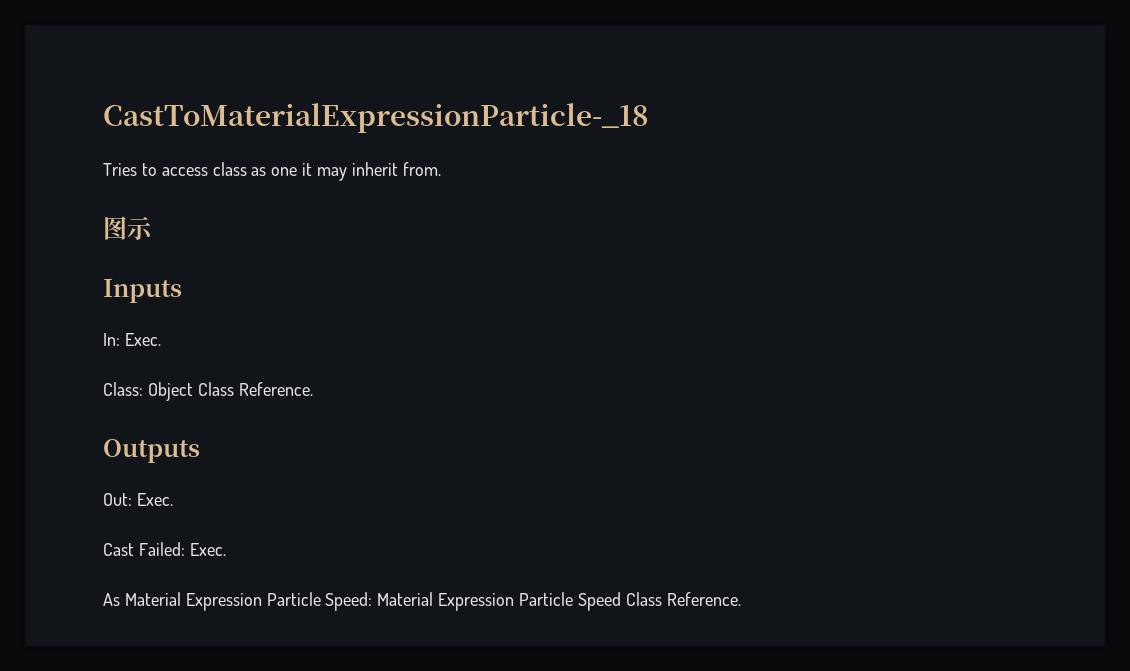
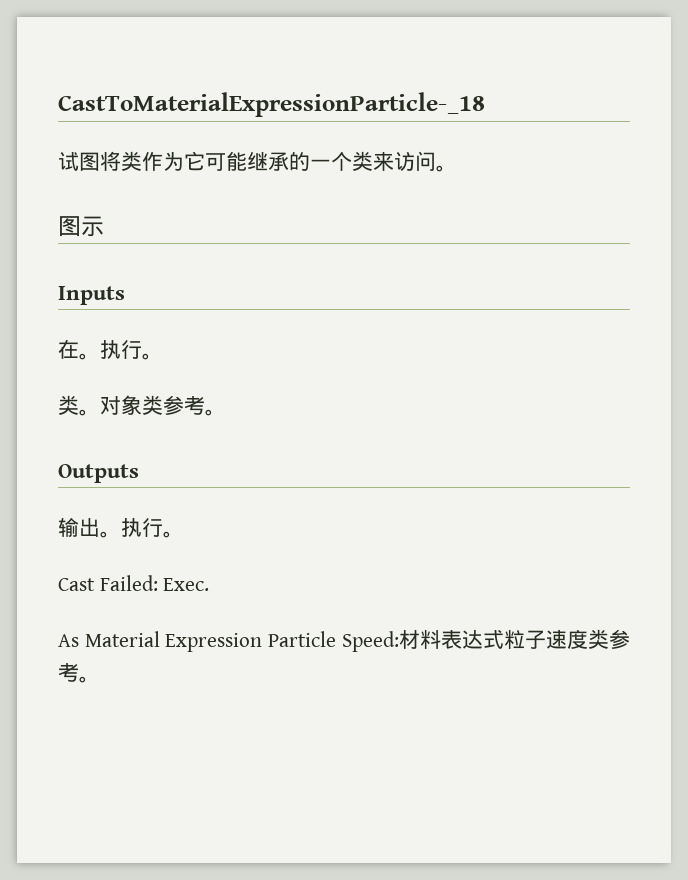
- Tries to access class as one it may inherit from.
+ 试图将类作为它可能继承的一个类来访问。
  图示
  Inputs
- In: Exec.
- Class: Object Class Reference.
+ 在。执行。
+ 类。对象类参考。
  Outputs
- Out: Exec.
+ 输出。执行。
- As Material Expression Particle Speed: Material Expression Particle Speed Class Reference.
+ As Material Expression Particle Speed:材料表达式粒子速度类参考。

